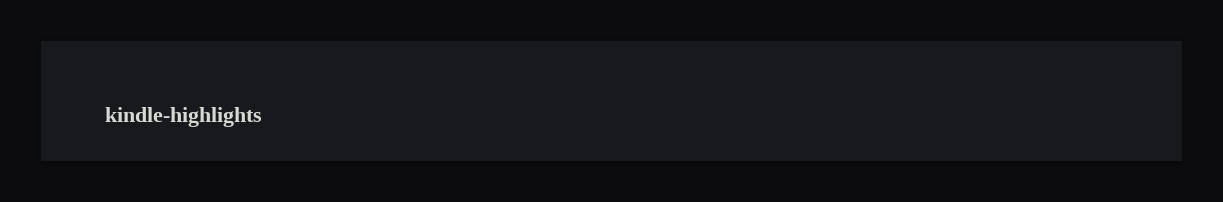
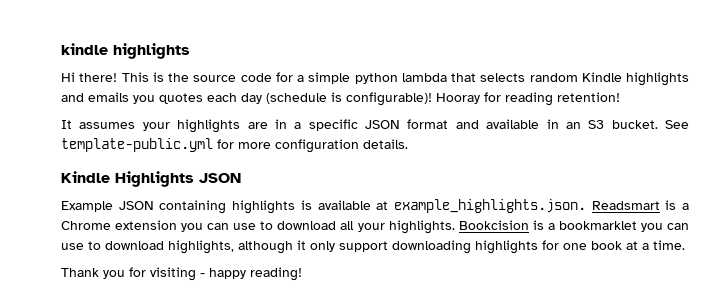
- kindle-highlights
+ kindle highlights
+ Hi there! This is the source code for a simple python lambda that selects random Kindle highlights and emails you quotes each day (schedule is configurable)! Hooray for reading retention!
+ It assumes your highlights are in a specific JSON format and available in an S3 bucket. See template-public.yml for more configuration details.
+ Kindle Highlights JSON
+ Example JSON containing highlights is available at example_highlights.json. Readsmart is a Chrome extension you can use to download all your highlights. Bookcision is a bookmarklet you can use to download highlights, although it only support downloading highlights for one book at a time.
+ Thank you for visiting - happy reading!

